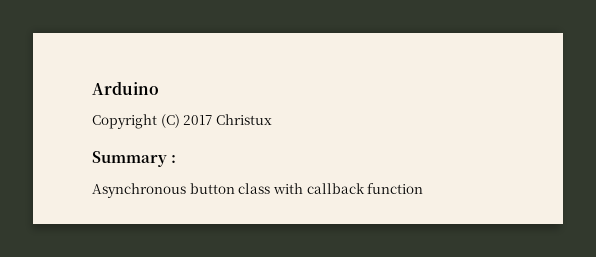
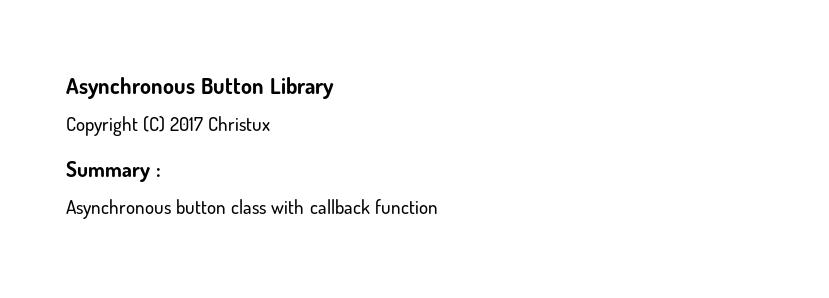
- Arduino
+ Asynchronous Button Library

